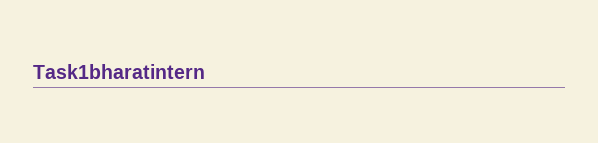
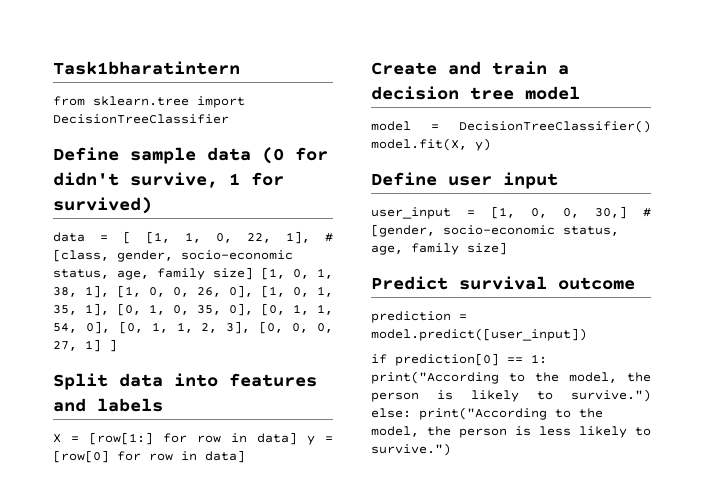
+ from sklearn.tree import DecisionTreeClassifier
+ Define sample data (0 for didn't survive, 1 for survived)
+ data = [ [1, 1, 0, 22, 1], # [class, gender, socio-economic status, age, family size] [1, 0, 1, 38, 1], [1, 0, 0, 26, 0], [1, 0, 1, 35, 1], [0, 1, 0, 35, 0], [0, 1, 1, 54, 0], [0, 1, 1, 2, 3], [0, 0, 0, 27, 1] ]
+ Split data into features and labels
+ X = [row[1:] for row in data] y = [row[0] for row in data]
+ Create and train a decision tree model
+ model = DecisionTreeClassifier() model.fit(X, y)
+ Define user input
+ user_input = [1, 0, 0, 30,] # [gender, socio-economic status, age, family size]
+ Predict survival outcome
+ prediction = model.predict([user_input])
+ if prediction[0] == 1: print("According to the model, the person is likely to survive.") else: print("According to the model, the person is less likely to survive.")

